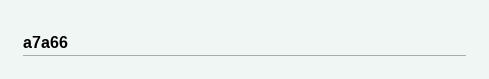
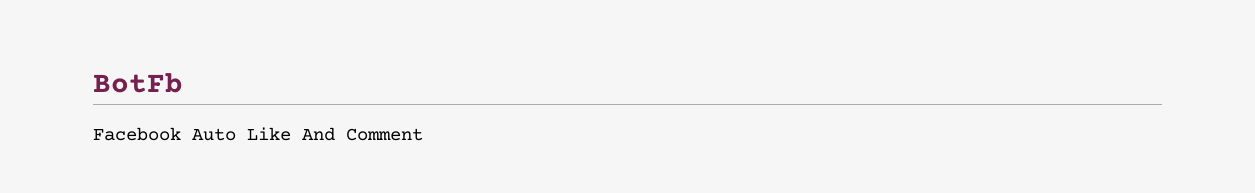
- a7a66
+ BotFb
+ Facebook Auto Like And Comment

